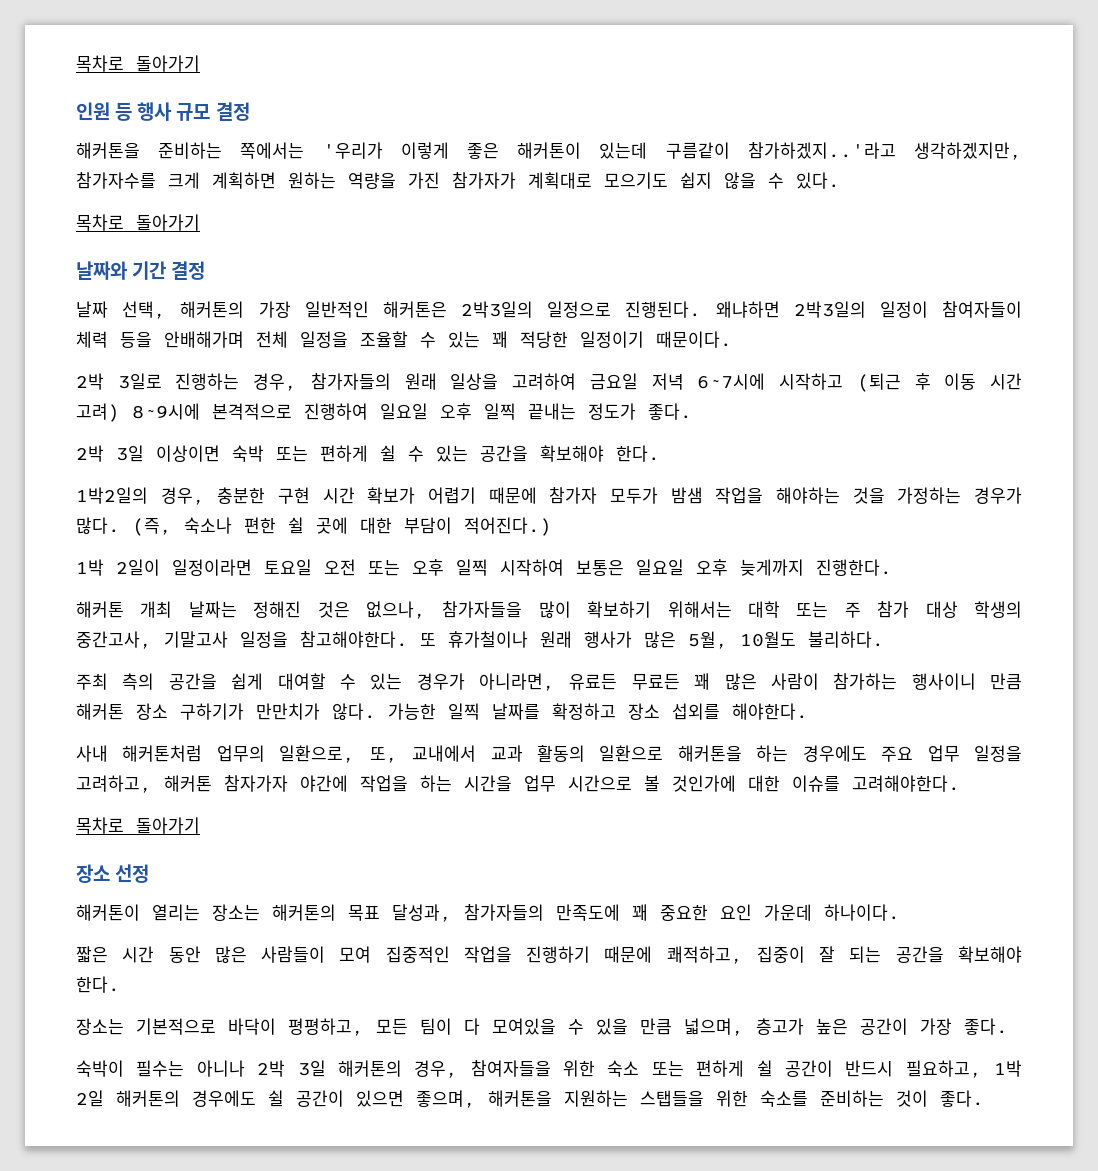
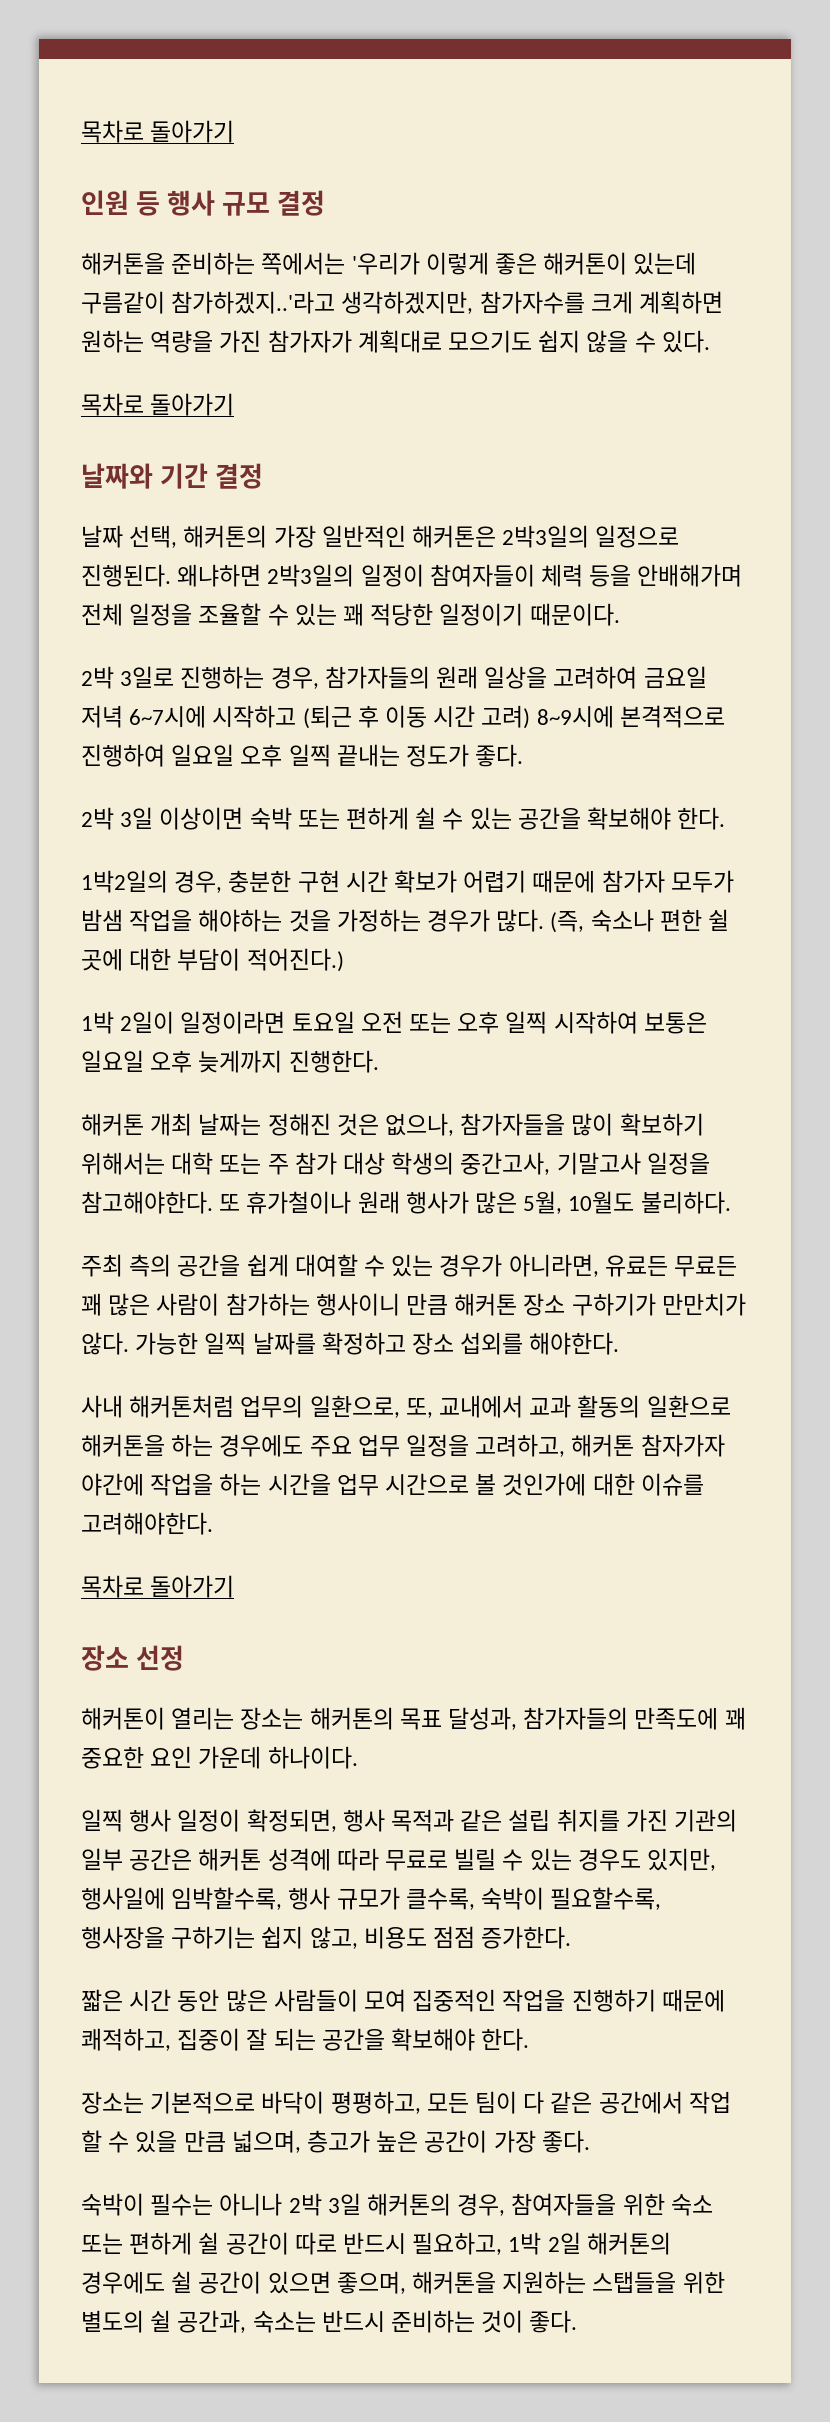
+ 일찍 행사 일정이 확정되면, 행사 목적과 같은 설립 취지를 가진 기관의 일부 공간은 해커톤 성격에 따라 무료로 빌릴 수 있는 경우도 있지만, 행사일에 임박할수록, 행사 규모가 클수록, 숙박이 필요할수록, 행사장을 구하기는 쉽지 않고, 비용도 점점 증가한다.
- 장소는 기본적으로 바닥이 평평하고, 모든 팀이 다 모여있을 수 있을 만큼 넓으며, 층고가 높은 공간이 가장 좋다.
+ 장소는 기본적으로 바닥이 평평하고, 모든 팀이 다 같은 공간에서 작업 할 수 있을 만큼 넓으며, 층고가 높은 공간이 가장 좋다.
- 숙박이 필수는 아니나 2박 3일 해커톤의 경우, 참여자들을 위한 숙소 또는 편하게 쉴 공간이 반드시 필요하고, 1박 2일 해커톤의 경우에도 쉴 공간이 있으면 좋으며, 해커톤을 지원하는 스탭들을 위한 숙소를 준비하는 것이 좋다.
+ 숙박이 필수는 아니나 2박 3일 해커톤의 경우, 참여자들을 위한 숙소 또는 편하게 쉴 공간이 따로 반드시 필요하고, 1박 2일 해커톤의 경우에도 쉴 공간이 있으면 좋으며, 해커톤을 지원하는 스탭들을 위한 별도의 쉴 공간과, 숙소는 반드시 준비하는 것이 좋다.

